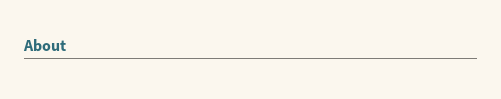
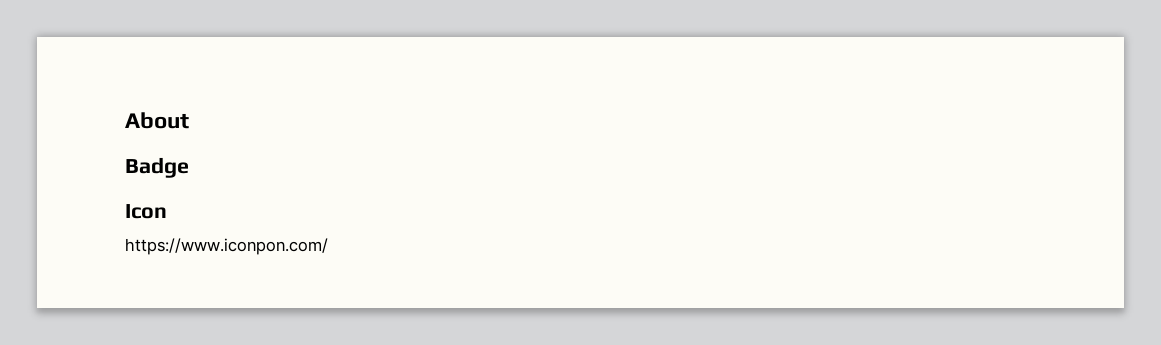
+ Badge
+ Icon
+ https://www.iconpon.com/

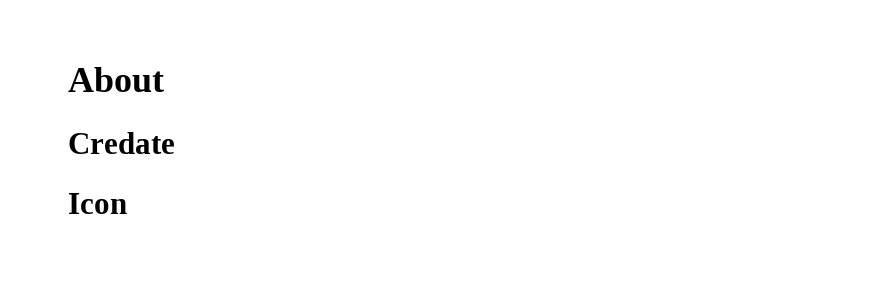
- Badge
+ Credate
- https://www.iconpon.com/

